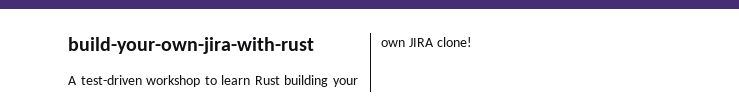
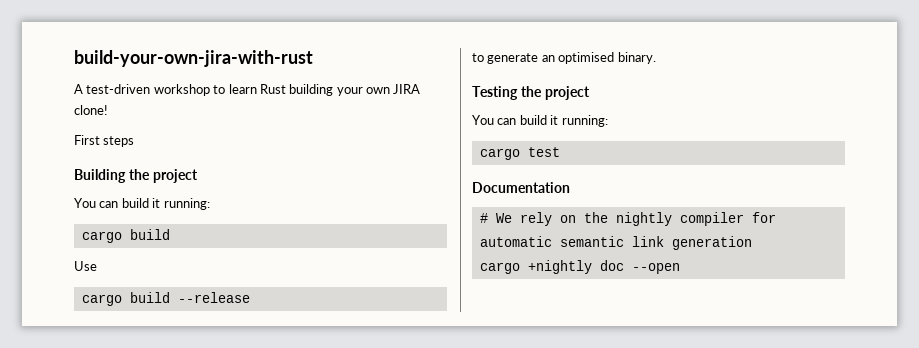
+ First steps
+ Building the project
+ You can build it running:
+ cargo build
+ Use
+ cargo build --release
+ to generate an optimised binary.
+ Testing the project
+ You can build it running:
+ cargo test
+ Documentation
+ # We rely on the nightly compiler for automatic semantic link generation
+ cargo +nightly doc --open

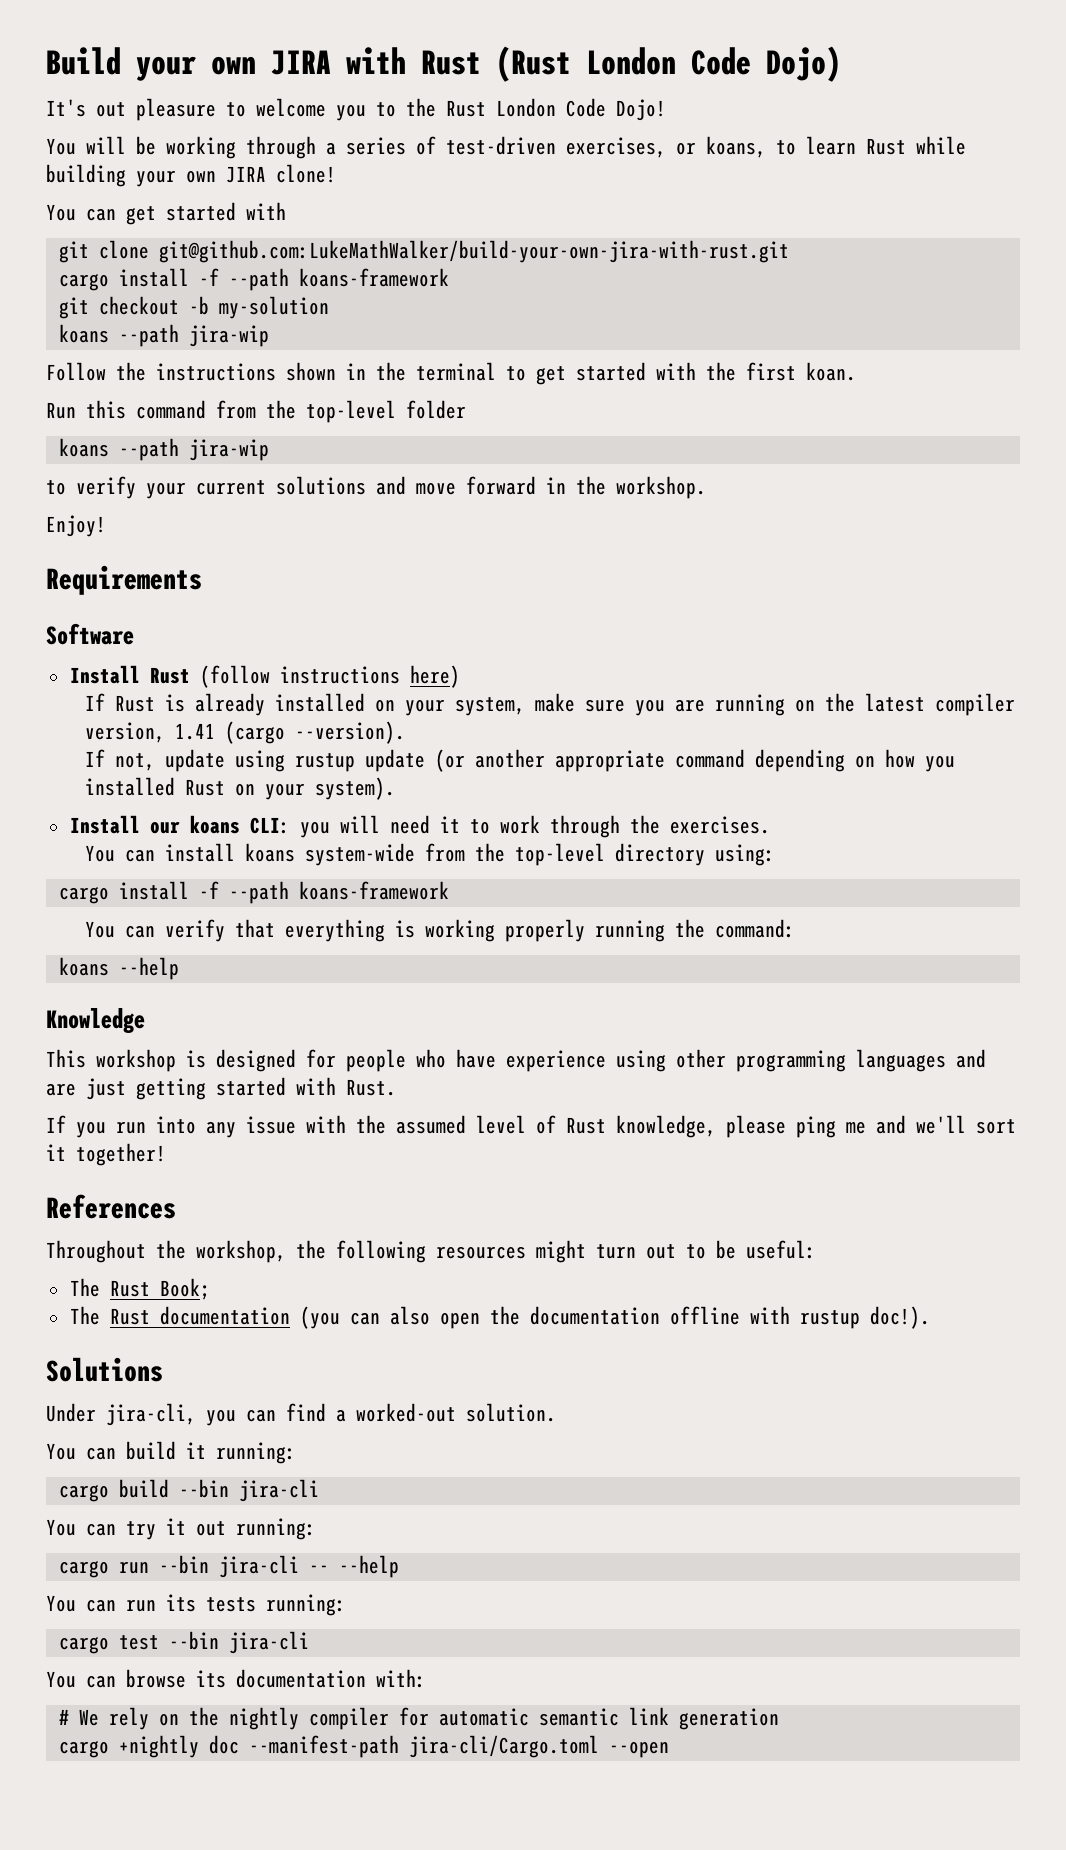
- build-your-own-jira-with-rust
- A test-driven workshop to learn Rust building your own JIRA clone!
+ Build your own JIRA with Rust (Rust London Code Dojo)
+ It's out pleasure to welcome you to the Rust London Code Dojo!
+ You will be working through a series of test-driven exercises, or koans, to learn Rust while building your own JIRA clone!
- First steps
- Building the project
+ You can get started with
+ git clone git@github.com:LukeMathWalker/build-your-own-jira-with-rust.git
+ cargo install -f --path koans-framework
+ git checkout -b my-solution
+ koans --path jira-wip
+ Follow the instructions shown in the terminal to get started with the first koan.
+ Run this command from the top-level folder
+ koans --path jira-wip
+ to verify your current solutions and move forward in the workshop.
+ Enjoy!
+ Requirements
+ Software
+ Install Rust (follow instructions here)
+ If Rust is already installed on your system, make sure you are running on the latest compiler version, 1.41 (cargo --version).
+ If not, update using rustup update (or another appropriate command depending on how you installed Rust on your system).
+ Install our koans CLI: you will need it to work through the exercises.
+ You can install koans system-wide from the top-level directory using:
+ cargo install -f --path koans-framework
+ You can verify that everything is working properly running the command:
+ koans --help
+ Knowledge
+ This workshop is designed for people who have experience using other programming languages and are just getting started with Rust.
+ If you run into any issue with the assumed level of Rust knowledge, please ping me and we'll sort it together!
+ References
+ Throughout the workshop, the following resources might turn out to be useful:
+ The Rust Book;
+ The Rust documentation (you can also open the documentation offline with rustup doc!).
+ Solutions
+ Under jira-cli, you can find a worked-out solution.
  You can build it running:
- cargo build
- Use
- cargo build --release
- to generate an optimised binary.
- Testing the project
- You can build it running:
- cargo test
- Documentation
+ cargo build --bin jira-cli
+ You can try it out running:
+ cargo run --bin jira-cli -- --help
+ You can run its tests running:
+ cargo test --bin jira-cli
+ You can browse its documentation with:
- cargo +nightly doc --open
+ cargo +nightly doc --manifest-path jira-cli/Cargo.toml --open

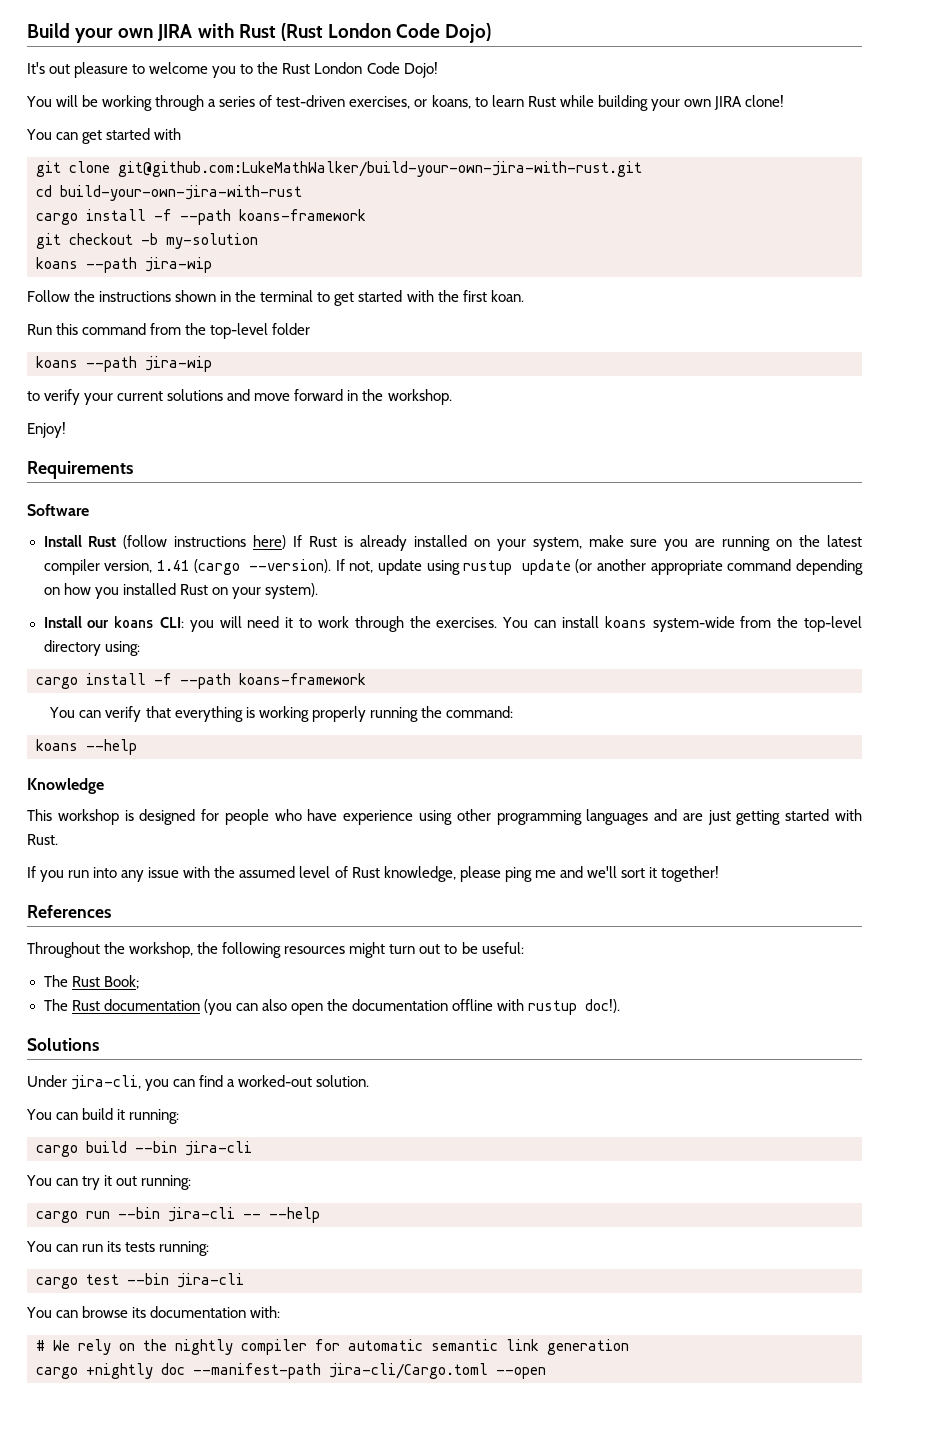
+ cd build-your-own-jira-with-rust
- Install Rust (follow instructions here)
- If Rust is already installed on your system, make sure you are running on the latest compiler version, 1.41 (cargo --version).
- If not, update using rustup update (or another appropriate command depending on how you installed Rust on your system).
+ Install Rust (follow instructions here) If Rust is already installed on your system, make sure you are running on the latest compiler version, 1.41 (cargo --version). If not, update using rustup update (or another appropriate command depending on how you installed Rust on your system).
- Install our koans CLI: you will need it to work through the exercises.
- You can install koans system-wide from the top-level directory using:
+ Install our koans CLI: you will need it to work through the exercises. You can install koans system-wide from the top-level directory using:

